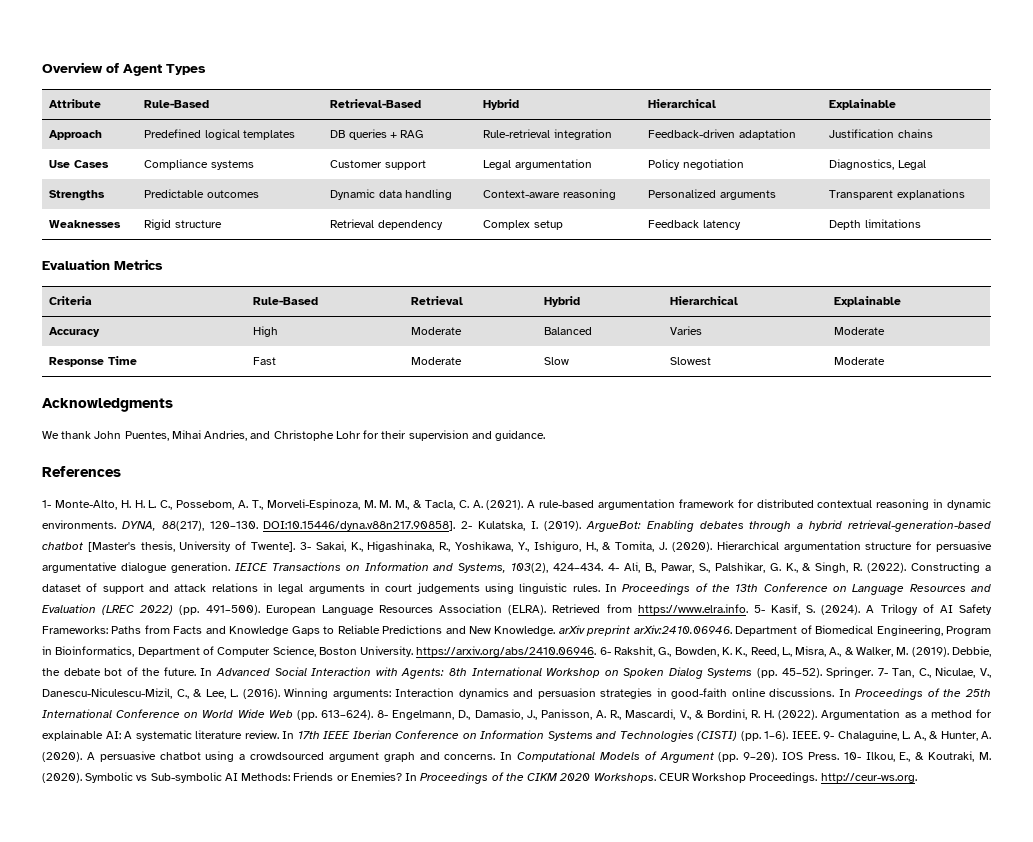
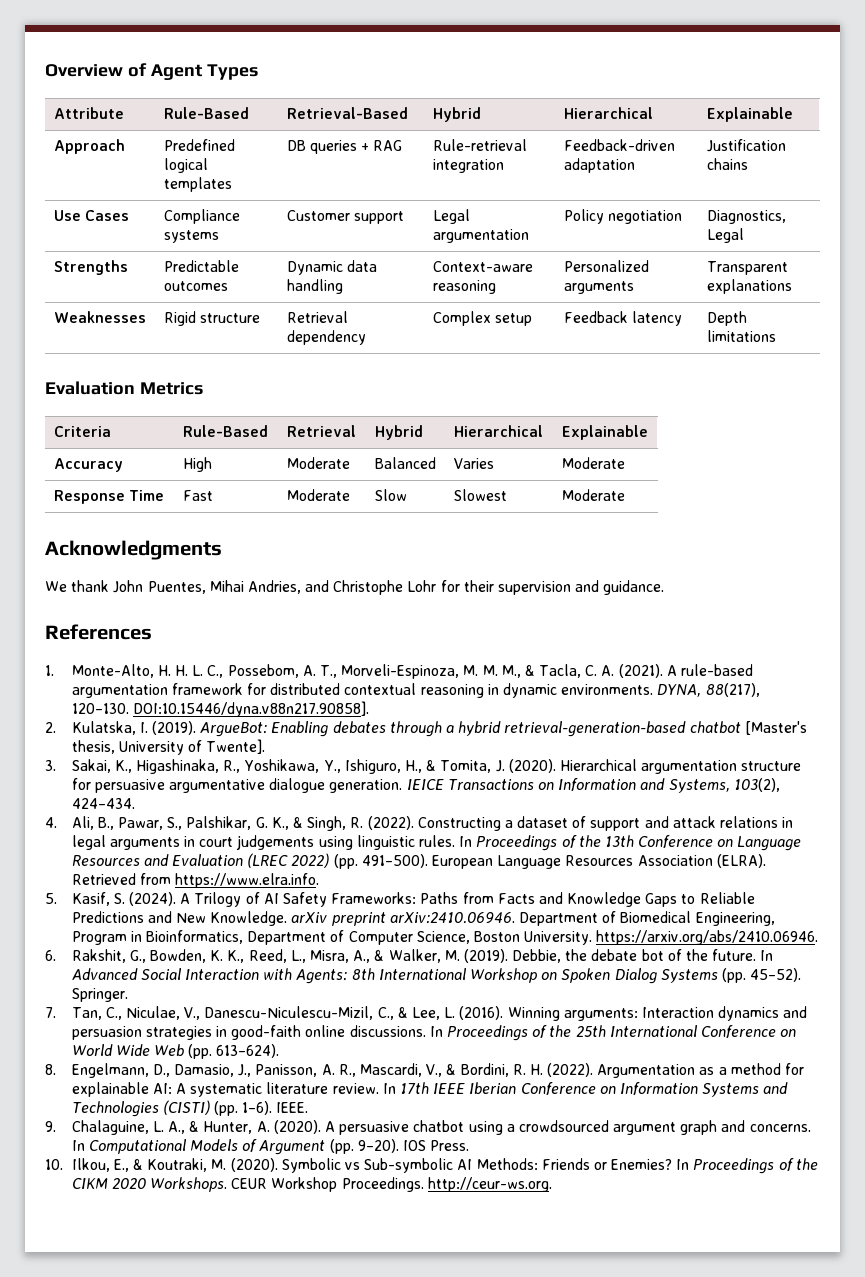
- 1- Monte-Alto, H. H. L. C., Possebom, A. T., Morveli-Espinoza, M. M. M., & Tacla, C. A. (2021).
+ 1. Monte-Alto, H. H. L. C., Possebom, A. T., Morveli-Espinoza, M. M. M., & Tacla, C. A. (2021).
- DOI:10.15446/dyna.v88n217.90858]. 2- Kulatska, I. (2019).
+ DOI:10.15446/dyna.v88n217.90858].
+ 2. Kulatska, I. (2019).
- ArgueBot: Enabling debates through a hybrid retrieval-generation-based chatbot [Master's thesis, University of Twente]. 3- Sakai, K., Higashinaka, R., Yoshikawa, Y., Ishiguro, H., & Tomita, J. (2020).
+ ArgueBot: Enabling debates through a hybrid retrieval-generation-based chatbot [Master's thesis, University of Twente].
+ 3. Sakai, K., Higashinaka, R., Yoshikawa, Y., Ishiguro, H., & Tomita, J. (2020).
- IEICE Transactions on Information and Systems, 103(2), 424–434. 4- Ali, B., Pawar, S., Palshikar, G. K., & Singh, R. (2022).
+ IEICE Transactions on Information and Systems, 103(2), 424–434.
+ 4. Ali, B., Pawar, S., Palshikar, G. K., & Singh, R. (2022).
- Retrieved from https://www.elra.info. 5- Kasif, S. (2024).
+ Retrieved from https://www.elra.info.
+ 5. Kasif, S. (2024).
- A Trilogy of AI Safety Frameworks: Paths from Facts and Knowledge Gaps to Reliable Predictions and New Knowledge. arXiv preprint arXiv:2410.06946. Department of Biomedical Engineering, Program in Bioinformatics, Department of Computer Science, Boston University. https://arxiv.org/abs/2410.06946. 6- Rakshit, G., Bowden, K. K., Reed, L., Misra, A., & Walker, M. (2019).
+ A Trilogy of AI Safety Frameworks: Paths from Facts and Knowledge Gaps to Reliable Predictions and New Knowledge. arXiv preprint arXiv:2410.06946. Department of Biomedical Engineering, Program in Bioinformatics, Department of Computer Science, Boston University. https://arxiv.org/abs/2410.06946.
+ 6. Rakshit, G., Bowden, K. K., Reed, L., Misra, A., & Walker, M. (2019).
- Springer. 7- Tan, C., Niculae, V., Danescu-Niculescu-Mizil, C., & Lee, L. (2016).
+ Springer.
+ 7. Tan, C., Niculae, V., Danescu-Niculescu-Mizil, C., & Lee, L. (2016).
- In Proceedings of the 25th International Conference on World Wide Web (pp. 613–624). 8- Engelmann, D., Damasio, J., Panisson, A. R., Mascardi, V., & Bordini, R. H. (2022).
+ In Proceedings of the 25th International Conference on World Wide Web (pp. 613–624).
+ 8. Engelmann, D., Damasio, J., Panisson, A. R., Mascardi, V., & Bordini, R. H. (2022).
- IEEE. 9- Chalaguine, L. A., & Hunter, A. (2020).
+ IEEE.
+ 9. Chalaguine, L. A., & Hunter, A. (2020).
- IOS Press. 10- Ilkou, E., & Koutraki, M. (2020).
+ IOS Press.
+ 10. Ilkou, E., & Koutraki, M. (2020).

